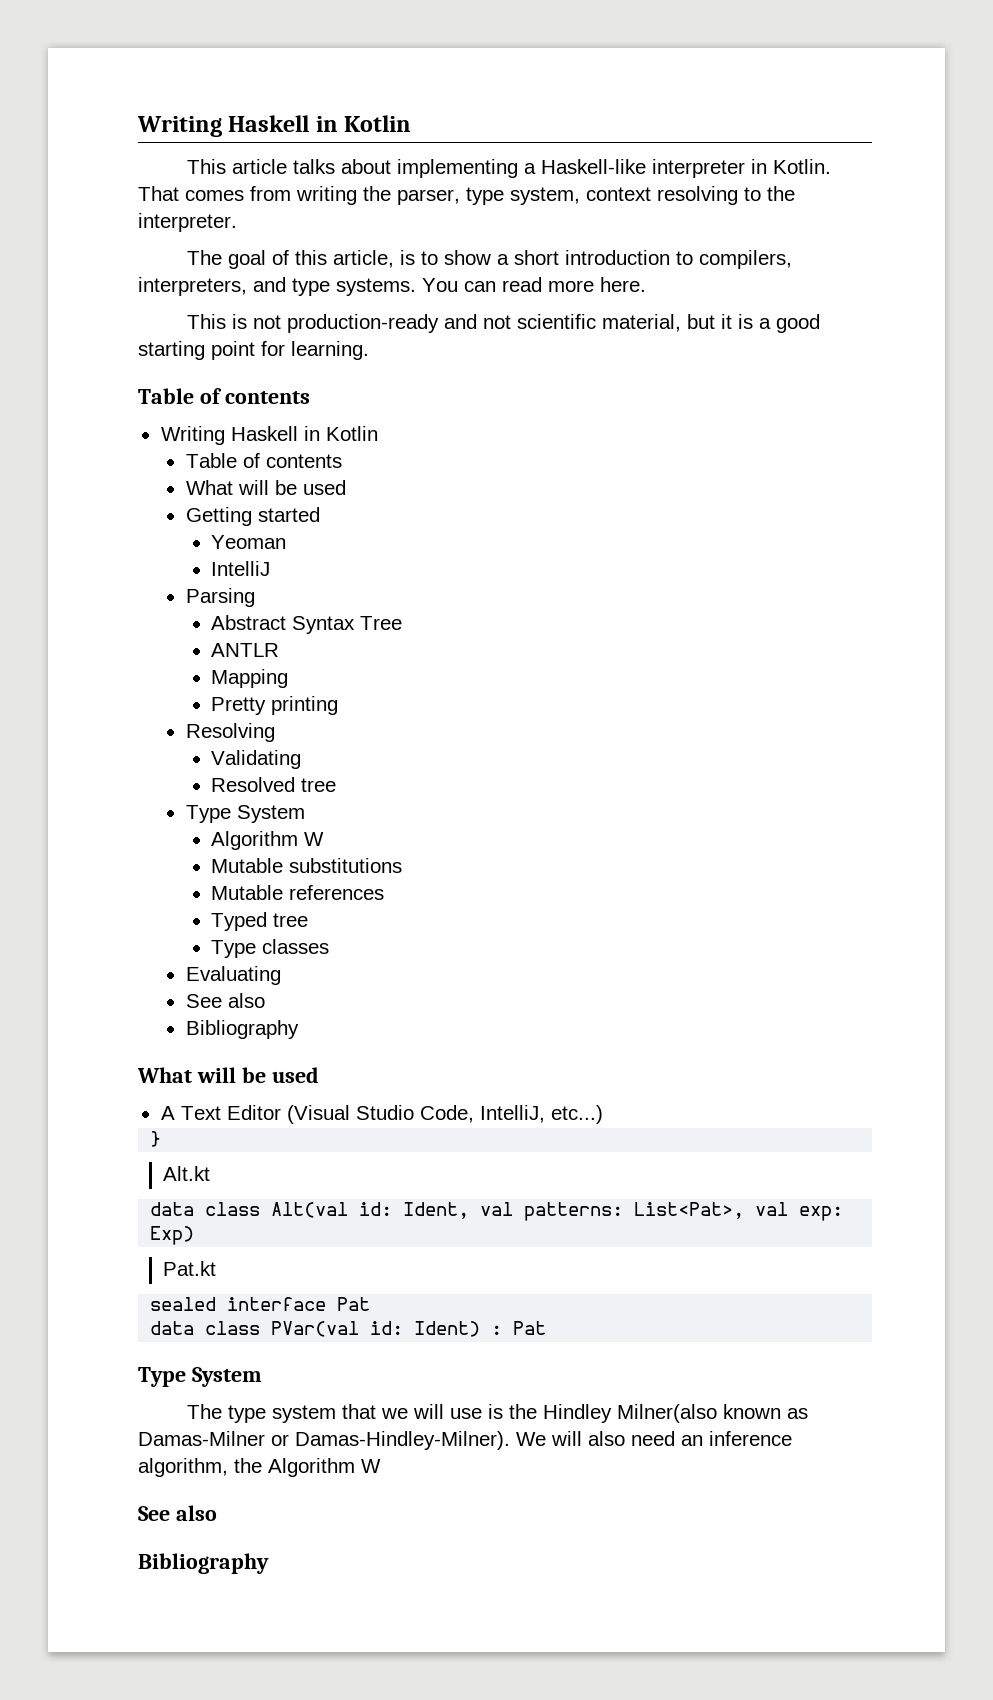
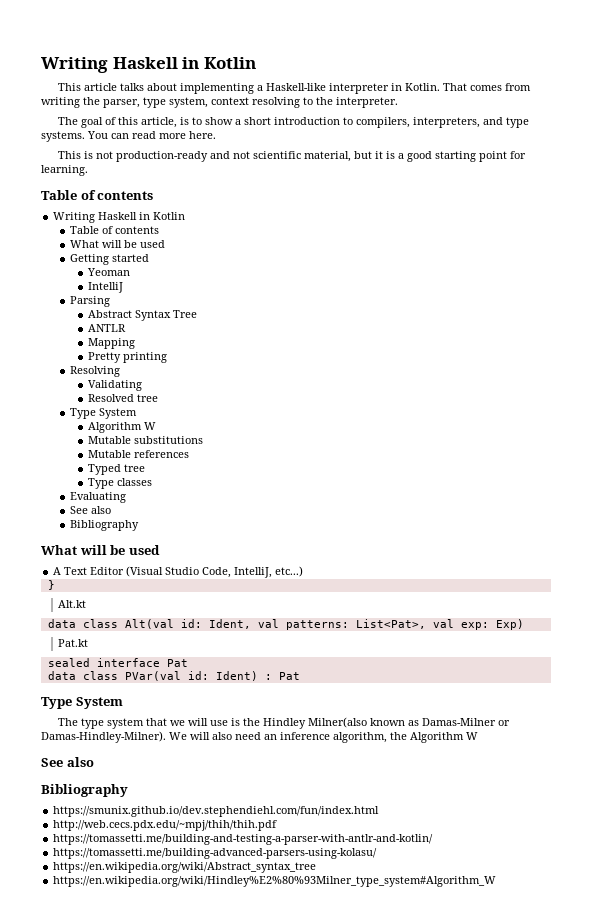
+ https://smunix.github.io/dev.stephendiehl.com/fun/index.html
+ http://web.cecs.pdx.edu/~mpj/thih/thih.pdf
+ https://tomassetti.me/building-and-testing-a-parser-with-antlr-and-kotlin/
+ https://tomassetti.me/building-advanced-parsers-using-kolasu/
+ https://en.wikipedia.org/wiki/Abstract_syntax_tree
+ https://en.wikipedia.org/wiki/Hindley%E2%80%93Milner_type_system#Algorithm_W

